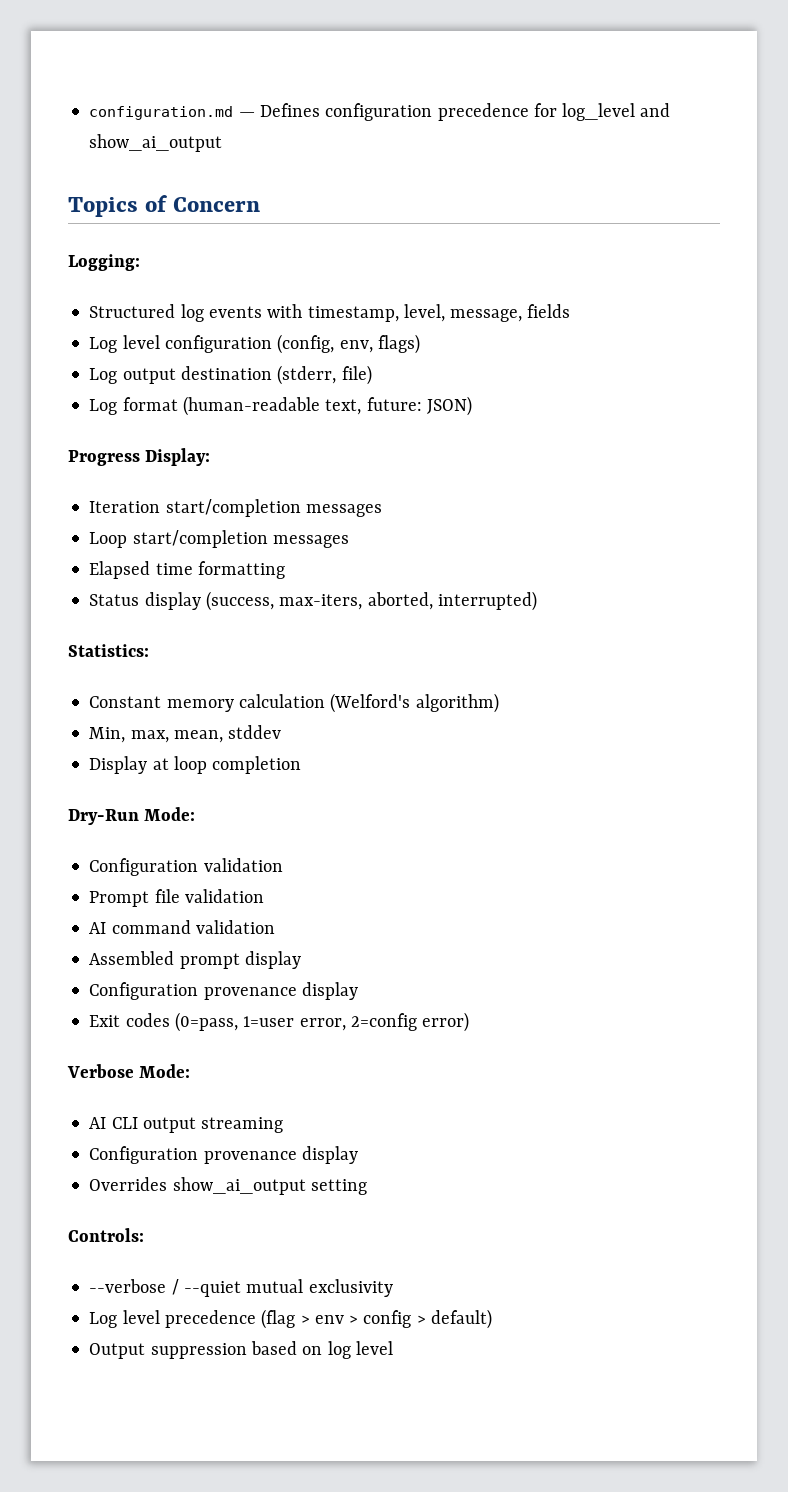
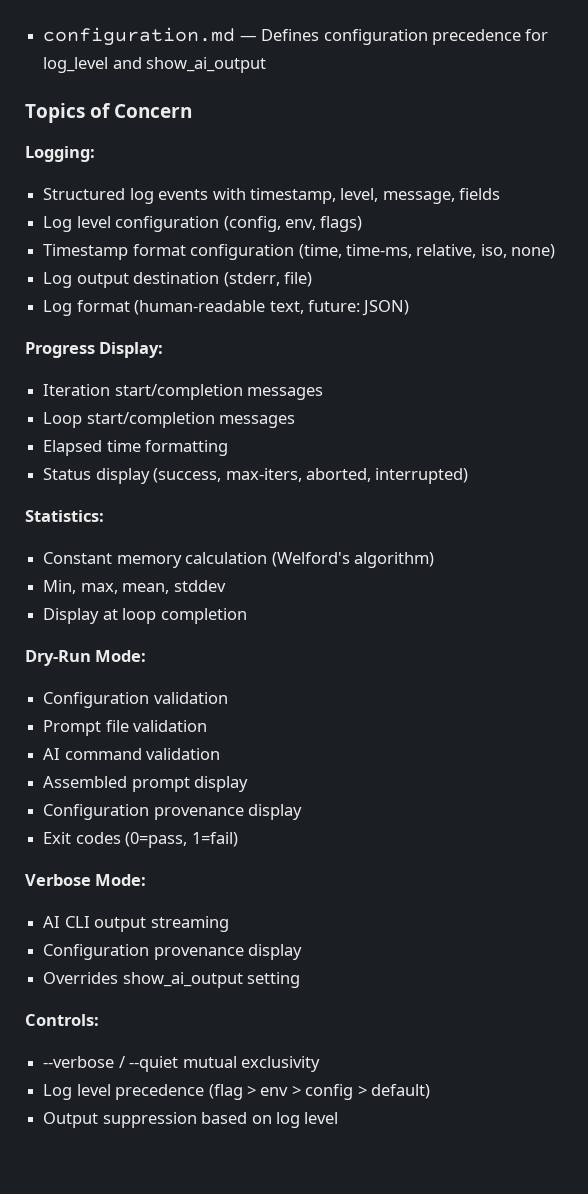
+ Timestamp format configuration (time, time-ms, relative, iso, none)
- Exit codes (0=pass, 1=user error, 2=config error)
+ Exit codes (0=pass, 1=fail)

